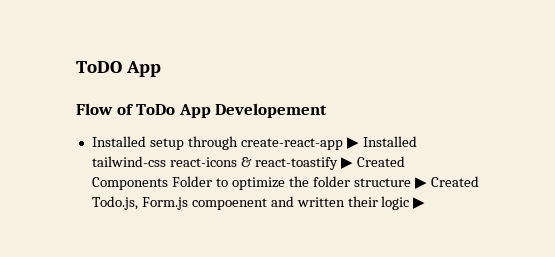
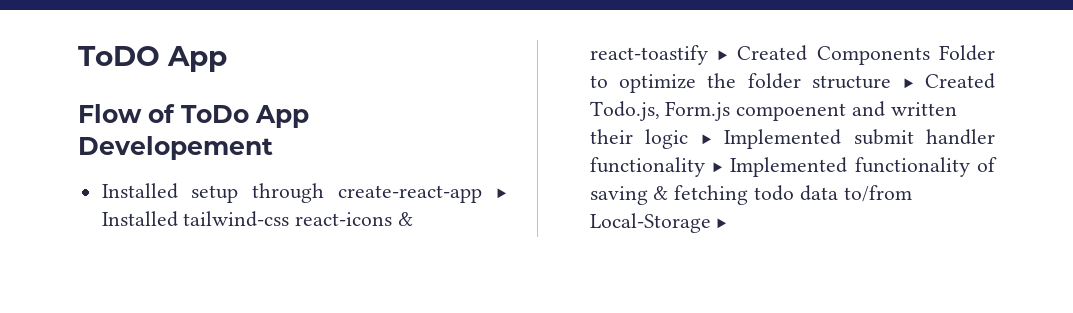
- Installed setup through create-react-app ▶ Installed tailwind-css react-icons & react-toastify ▶ Created Components Folder to optimize the folder structure ▶ Created Todo.js, Form.js compoenent and written their logic ▶
+ Installed setup through create-react-app ▶ Installed tailwind-css react-icons & react-toastify ▶ Created Components Folder to optimize the folder structure ▶ Created Todo.js, Form.js compoenent and written their logic ▶ Implemented submit handler functionality ▶ Implemented functionality of saving & fetching todo data to/from Local-Storage ▶

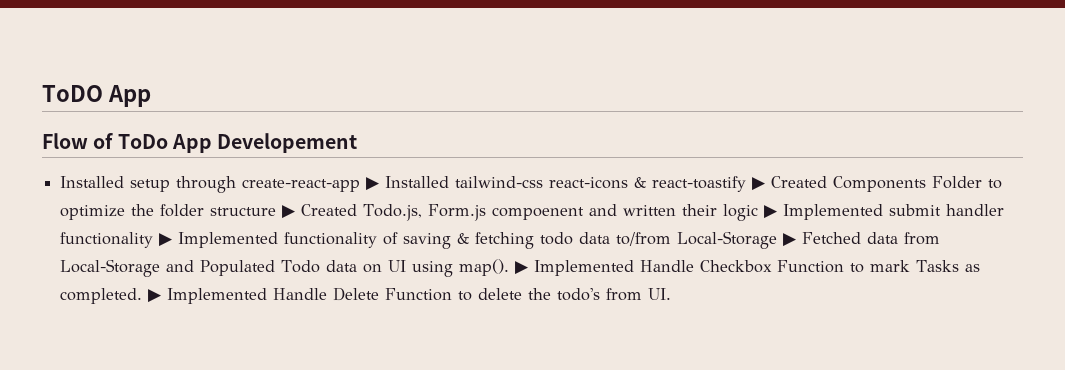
- Installed setup through create-react-app ▶ Installed tailwind-css react-icons & react-toastify ▶ Created Components Folder to optimize the folder structure ▶ Created Todo.js, Form.js compoenent and written their logic ▶ Implemented submit handler functionality ▶ Implemented functionality of saving & fetching todo data to/from Local-Storage ▶
+ Installed setup through create-react-app ▶ Installed tailwind-css react-icons & react-toastify ▶ Created Components Folder to optimize the folder structure ▶ Created Todo.js, Form.js compoenent and written their logic ▶ Implemented submit handler functionality ▶ Implemented functionality of saving & fetching todo data to/from Local-Storage ▶ Fetched data from Local-Storage and Populated Todo data on UI using map(). ▶ Implemented Handle Checkbox Function to mark Tasks as completed. ▶ Implemented Handle Delete Function to delete the todo's from UI.

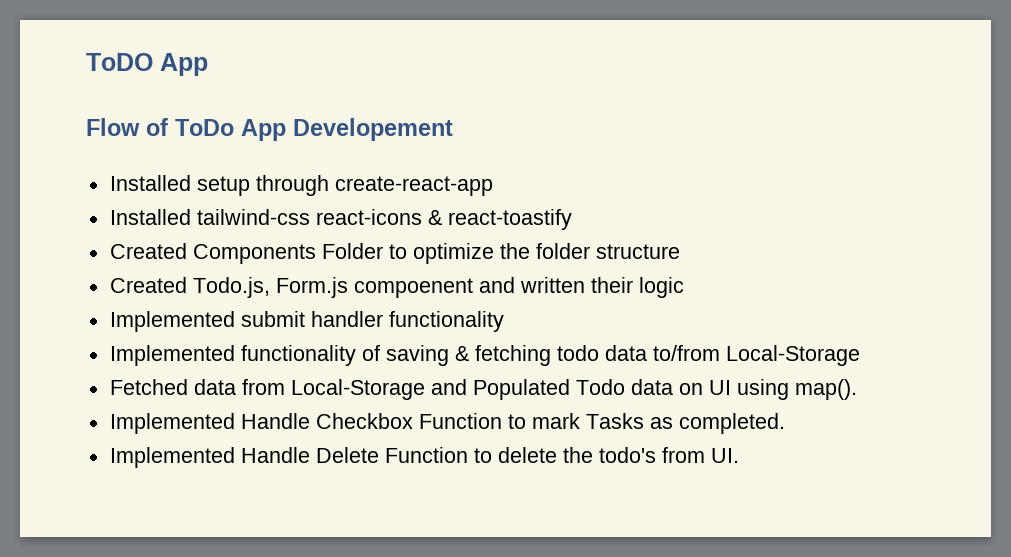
- Installed setup through create-react-app ▶ Installed tailwind-css react-icons & react-toastify ▶ Created Components Folder to optimize the folder structure ▶ Created Todo.js, Form.js compoenent and written their logic ▶ Implemented submit handler functionality ▶ Implemented functionality of saving & fetching todo data to/from Local-Storage ▶ Fetched data from Local-Storage and Populated Todo data on UI using map(). ▶ Implemented Handle Checkbox Function to mark Tasks as completed. ▶ Implemented Handle Delete Function to delete the todo's from UI.
+ Installed setup through create-react-app
+ Installed tailwind-css react-icons & react-toastify
+ Created Components Folder to optimize the folder structure
+ Created Todo.js, Form.js compoenent and written their logic
+ Implemented submit handler functionality
+ Implemented functionality of saving & fetching todo data to/from Local-Storage
+ Fetched data from Local-Storage and Populated Todo data on UI using map().
+ Implemented Handle Checkbox Function to mark Tasks as completed.
+ Implemented Handle Delete Function to delete the todo's from UI.

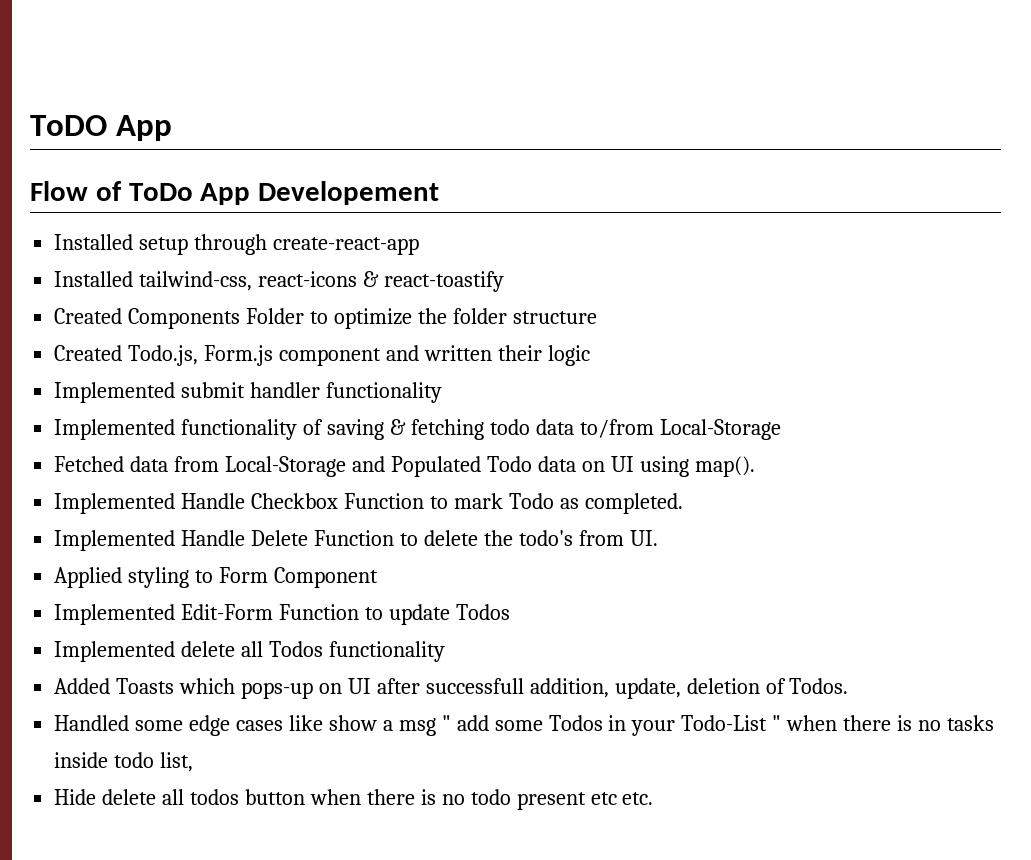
- Installed tailwind-css react-icons & react-toastify
+ Installed tailwind-css, react-icons & react-toastify
- Created Todo.js, Form.js compoenent and written their logic
+ Created Todo.js, Form.js component and written their logic
- Implemented Handle Checkbox Function to mark Tasks as completed.
+ Implemented Handle Checkbox Function to mark Todo as completed.
+ Applied styling to Form Component
+ Implemented Edit-Form Function to update Todos
+ Implemented delete all Todos functionality
+ Added Toasts which pops-up on UI after successfull addition, update, deletion of Todos.
+ Handled some edge cases like show a msg " add some Todos in your Todo-List " when there is no tasks inside todo list,
+ Hide delete all todos button when there is no todo present etc etc.

